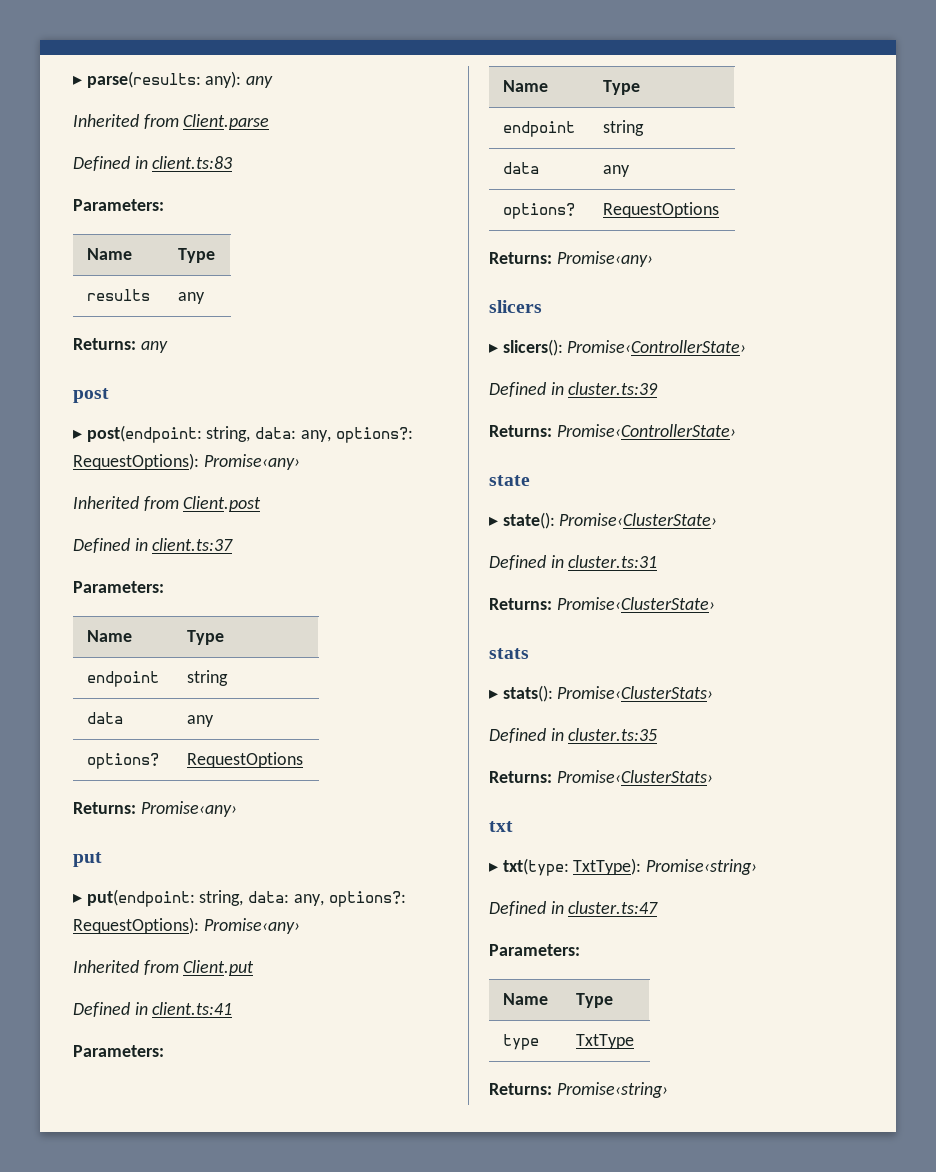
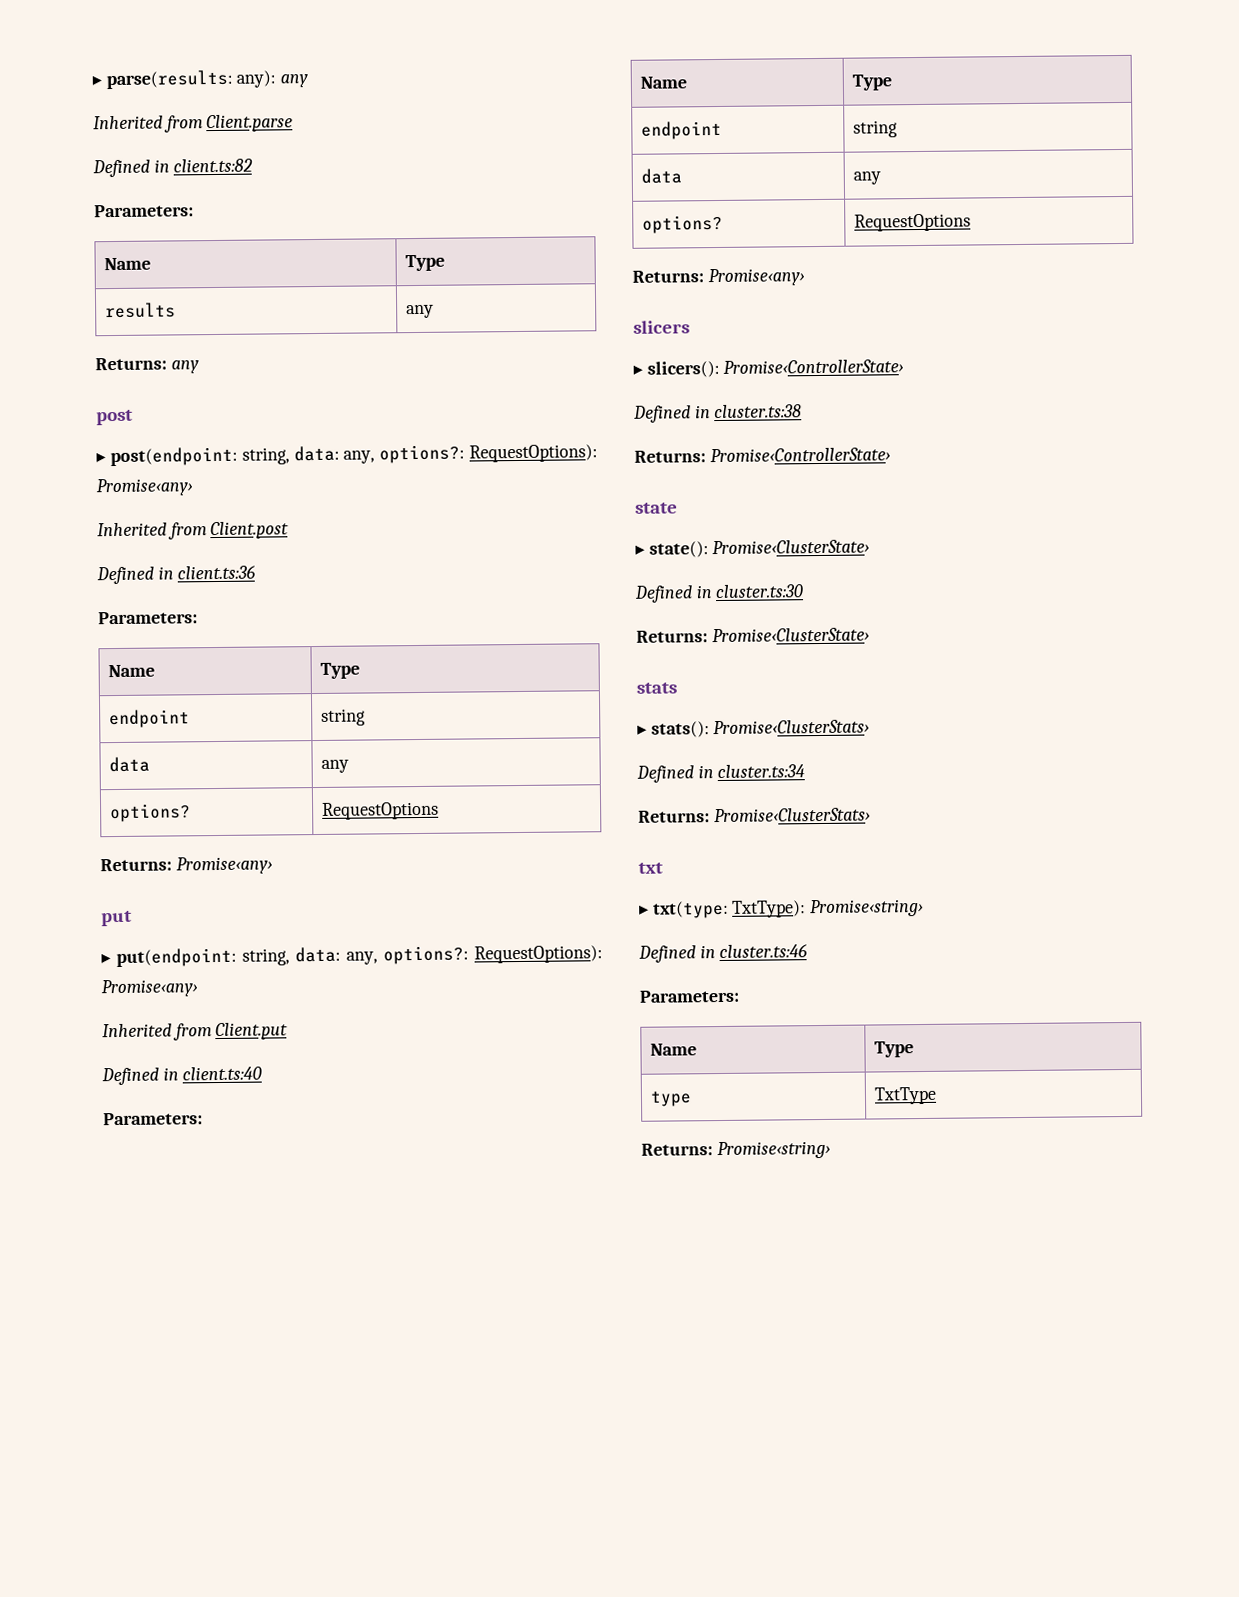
- Defined in client.ts:83
+ Defined in client.ts:82
- Defined in client.ts:37
+ Defined in client.ts:36
- Defined in client.ts:41
+ Defined in client.ts:40
- Defined in cluster.ts:39
+ Defined in cluster.ts:38
- Defined in cluster.ts:31
+ Defined in cluster.ts:30
- Defined in cluster.ts:35
+ Defined in cluster.ts:34
- Defined in cluster.ts:47
+ Defined in cluster.ts:46

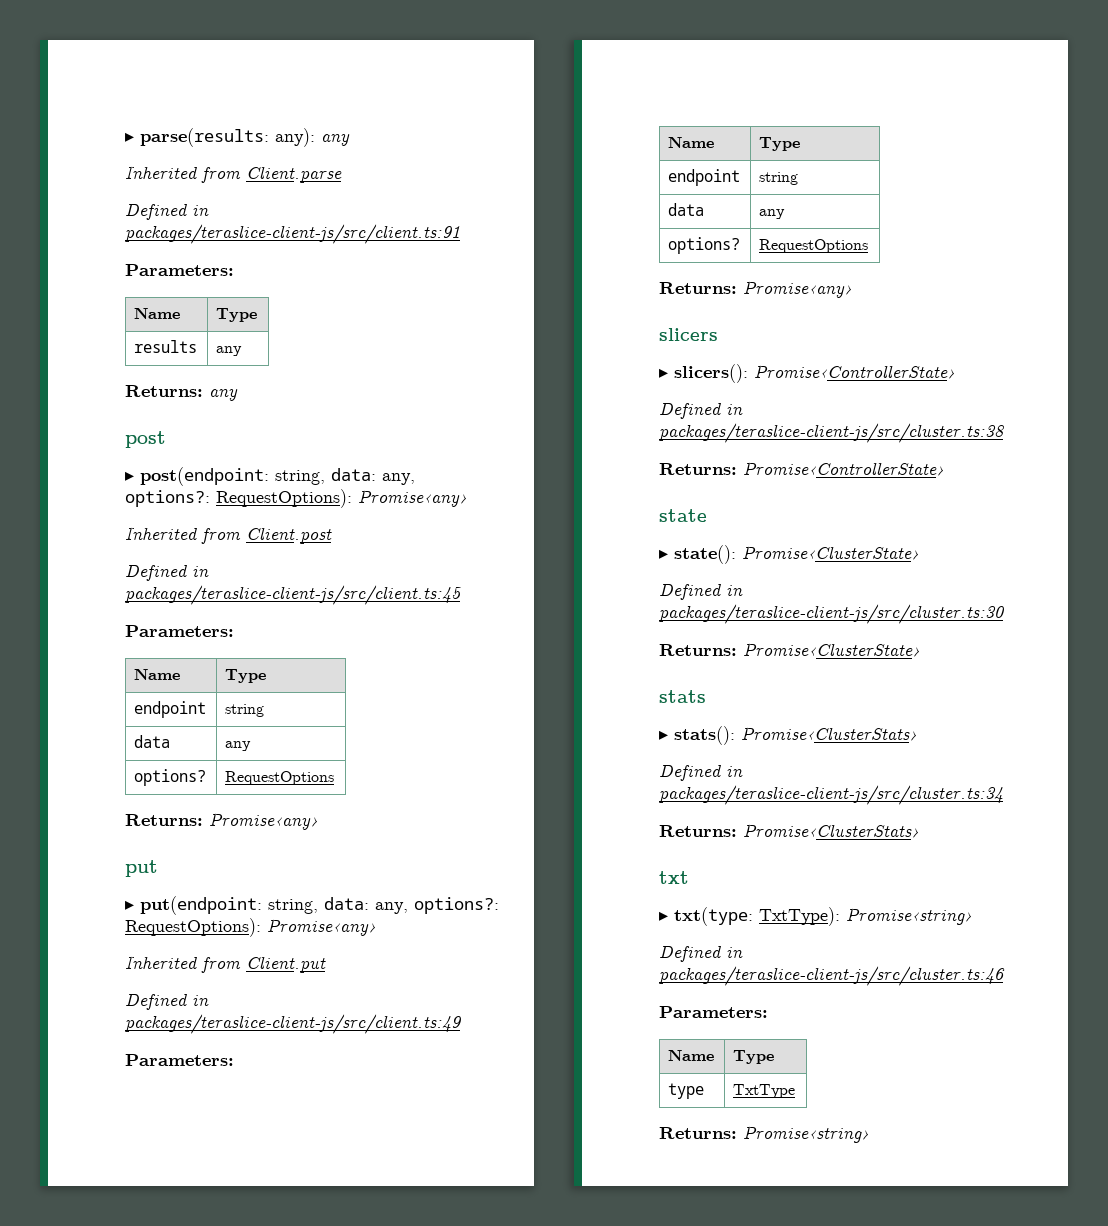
- Defined in client.ts:82
+ Defined in packages/teraslice-client-js/src/client.ts:91
- Defined in client.ts:36
+ Defined in packages/teraslice-client-js/src/client.ts:45
- Defined in client.ts:40
+ Defined in packages/teraslice-client-js/src/client.ts:49
- Defined in cluster.ts:38
+ Defined in packages/teraslice-client-js/src/cluster.ts:38
- Defined in cluster.ts:30
+ Defined in packages/teraslice-client-js/src/cluster.ts:30
- Defined in cluster.ts:34
+ Defined in packages/teraslice-client-js/src/cluster.ts:34
- Defined in cluster.ts:46
+ Defined in packages/teraslice-client-js/src/cluster.ts:46

